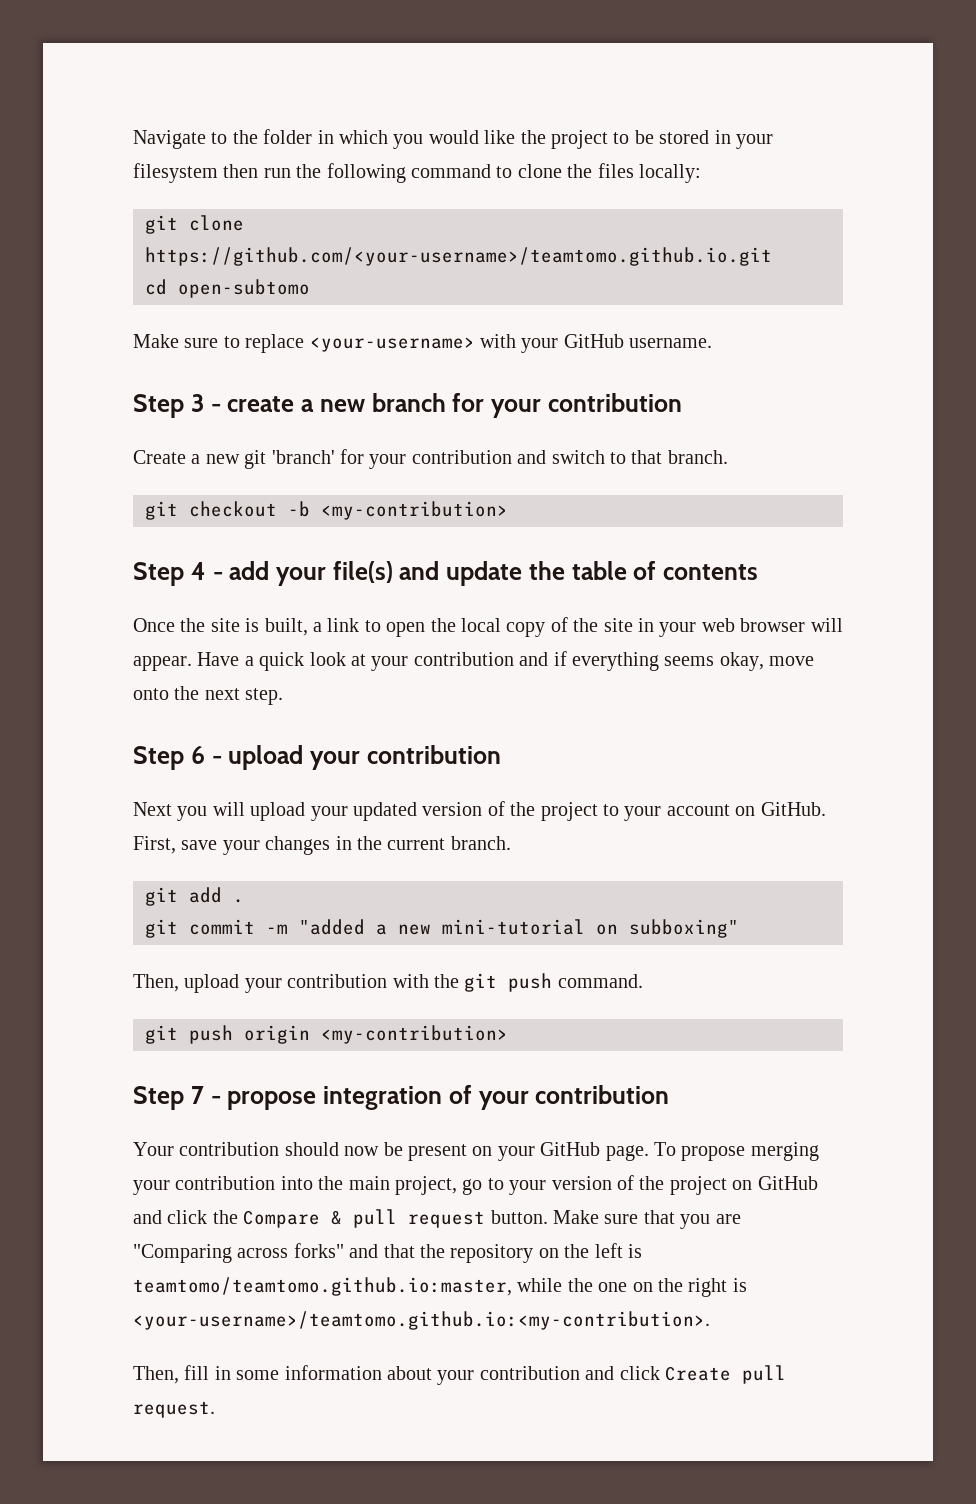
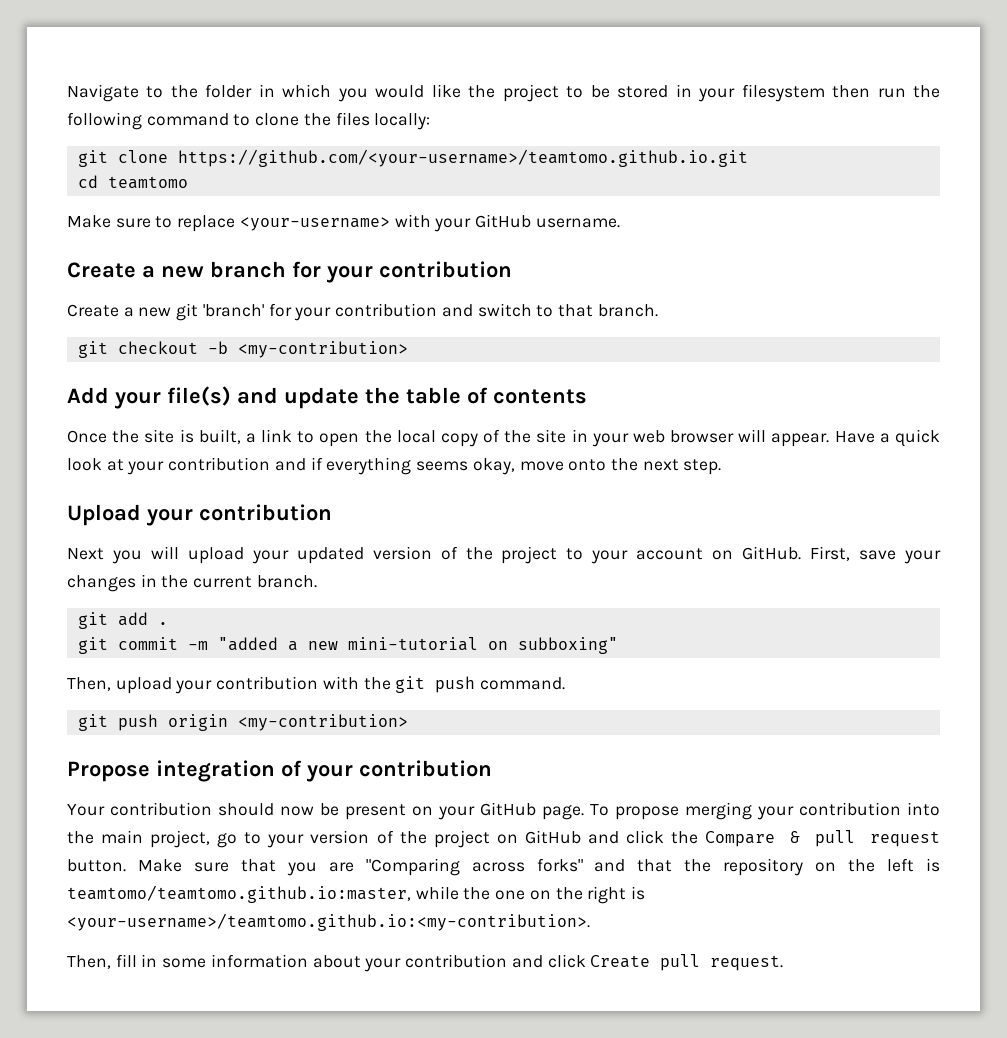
- cd open-subtomo
+ cd teamtomo
- Step 3 - create a new branch for your contribution
+ Create a new branch for your contribution
- Step 4 - add your file(s) and update the table of contents
+ Add your file(s) and update the table of contents
- Step 6 - upload your contribution
+ Upload your contribution
- Step 7 - propose integration of your contribution
+ Propose integration of your contribution

